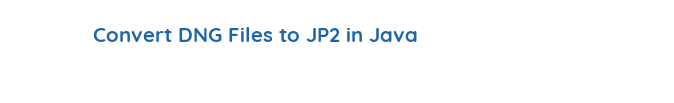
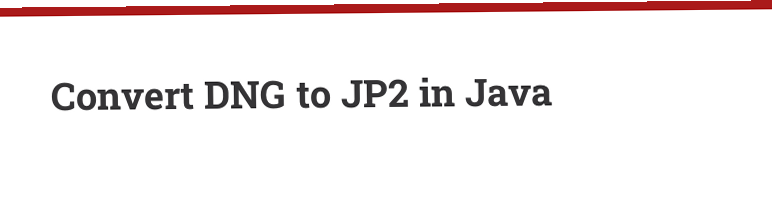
- Convert DNG Files to JP2 in Java
+ Convert DNG to JP2 in Java

